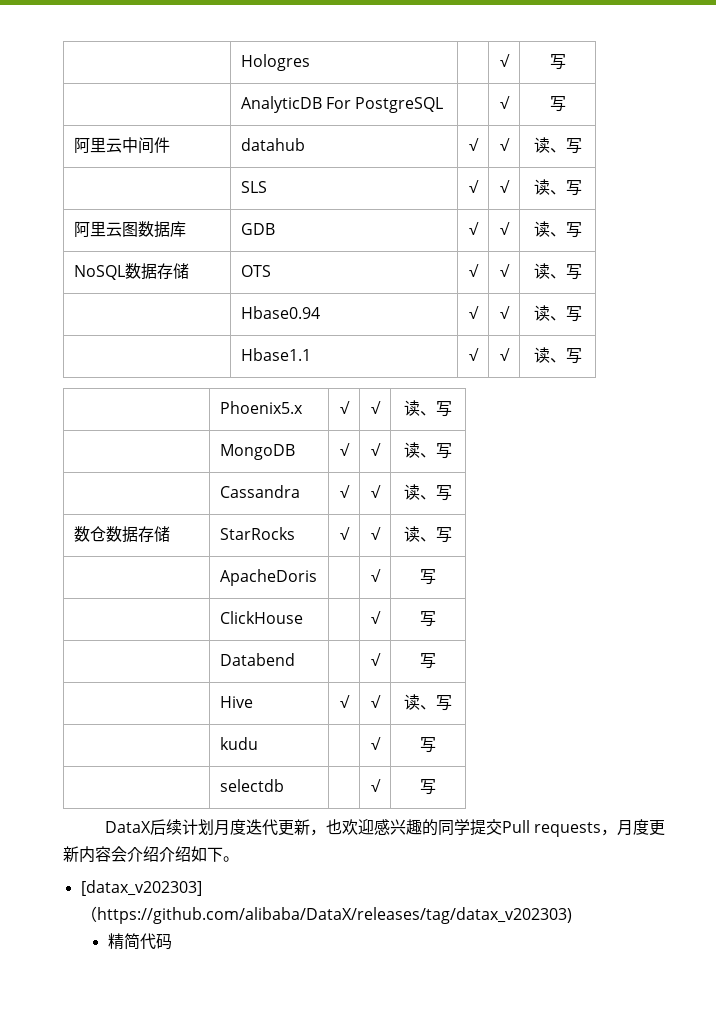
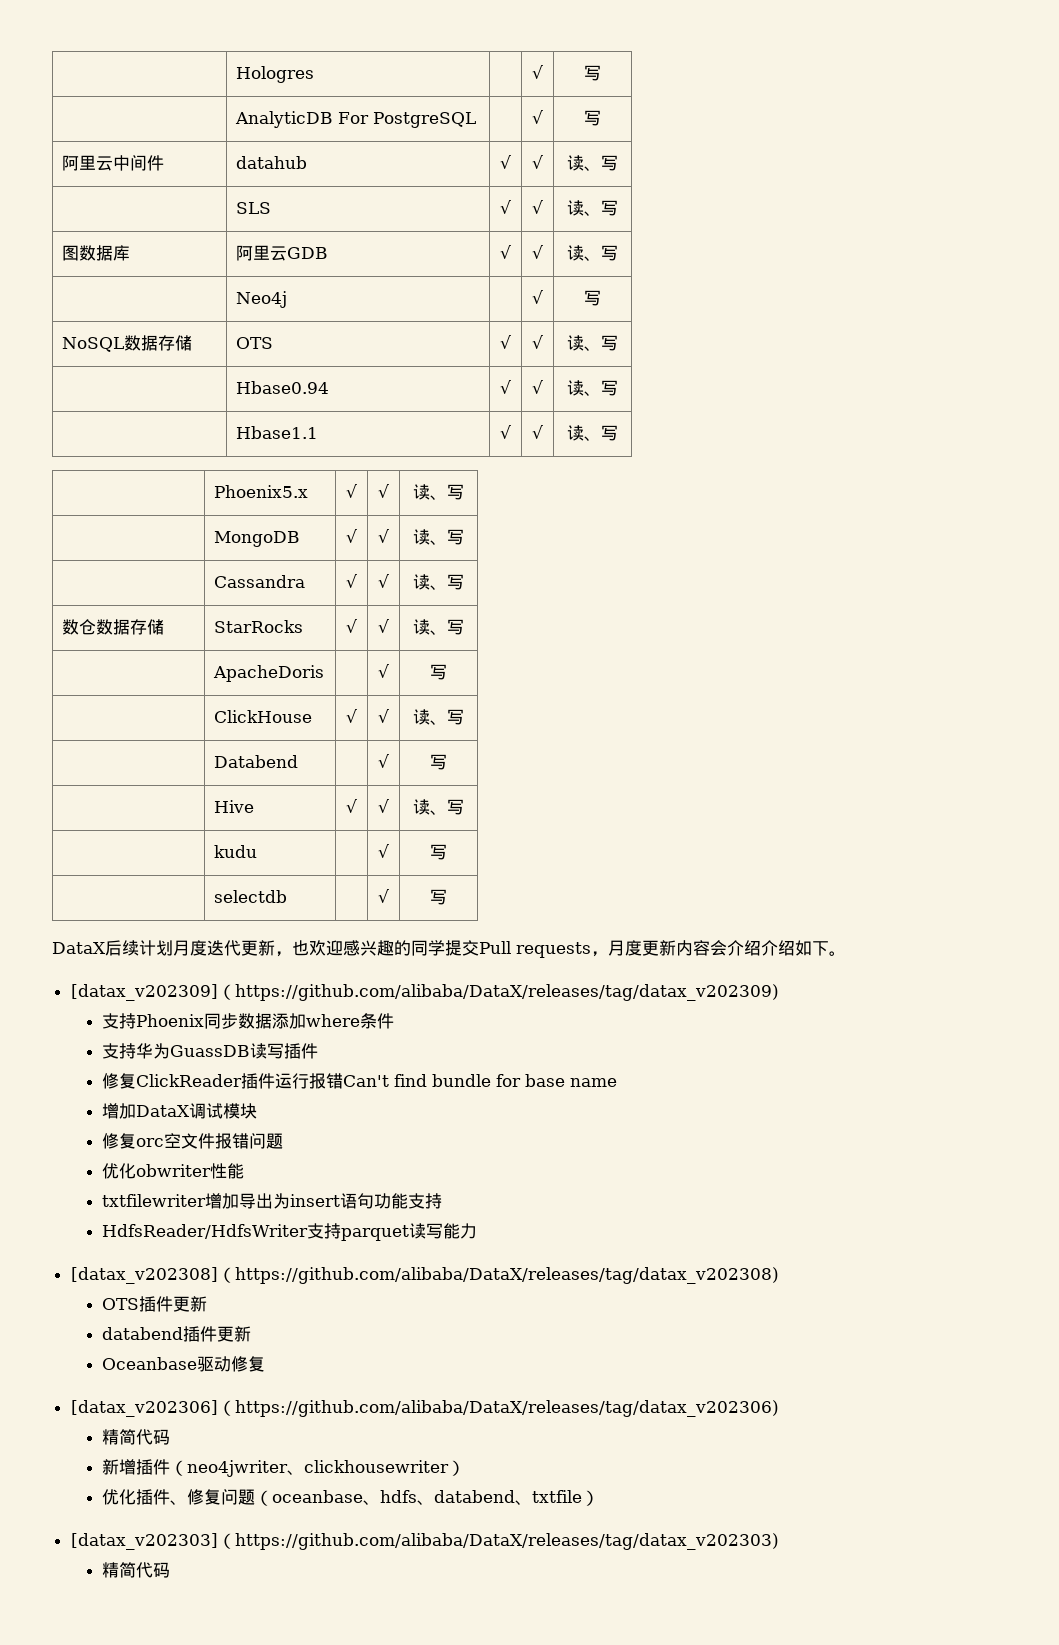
- 阿里云图数据库 | GDB | √ | √ | 读、写
+ 图数据库 | 阿里云GDB | √ | √ | 读、写
+ | Neo4j | | √ | 写
- | ClickHouse | | √ | 写
+ | ClickHouse | √ | √ | 读、写
+ [datax_v202309]（https://github.com/alibaba/DataX/releases/tag/datax_v202309)
+ 支持Phoenix同步数据添加where条件
+ 支持华为GuassDB读写插件
+ 修复ClickReader插件运行报错Can't find bundle for base name
+ 增加DataX调试模块
+ 修复orc空文件报错问题
+ 优化obwriter性能
+ txtfilewriter增加导出为insert语句功能支持
+ HdfsReader/HdfsWriter支持parquet读写能力
+ [datax_v202308]（https://github.com/alibaba/DataX/releases/tag/datax_v202308)
+ OTS插件更新
+ databend插件更新
+ Oceanbase驱动修复
+ [datax_v202306]（https://github.com/alibaba/DataX/releases/tag/datax_v202306)
+ 精简代码
+ 新增插件（neo4jwriter、clickhousewriter）
+ 优化插件、修复问题（oceanbase、hdfs、databend、txtfile）

